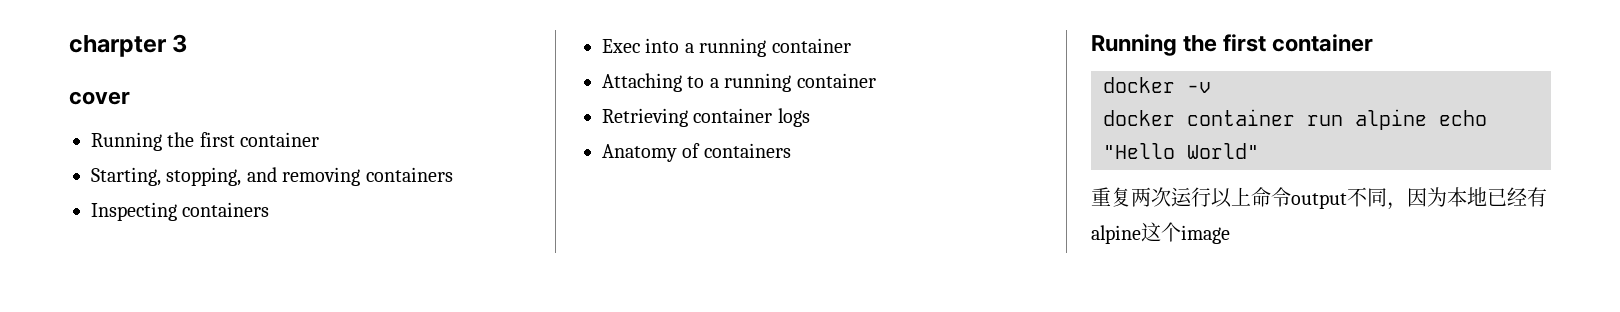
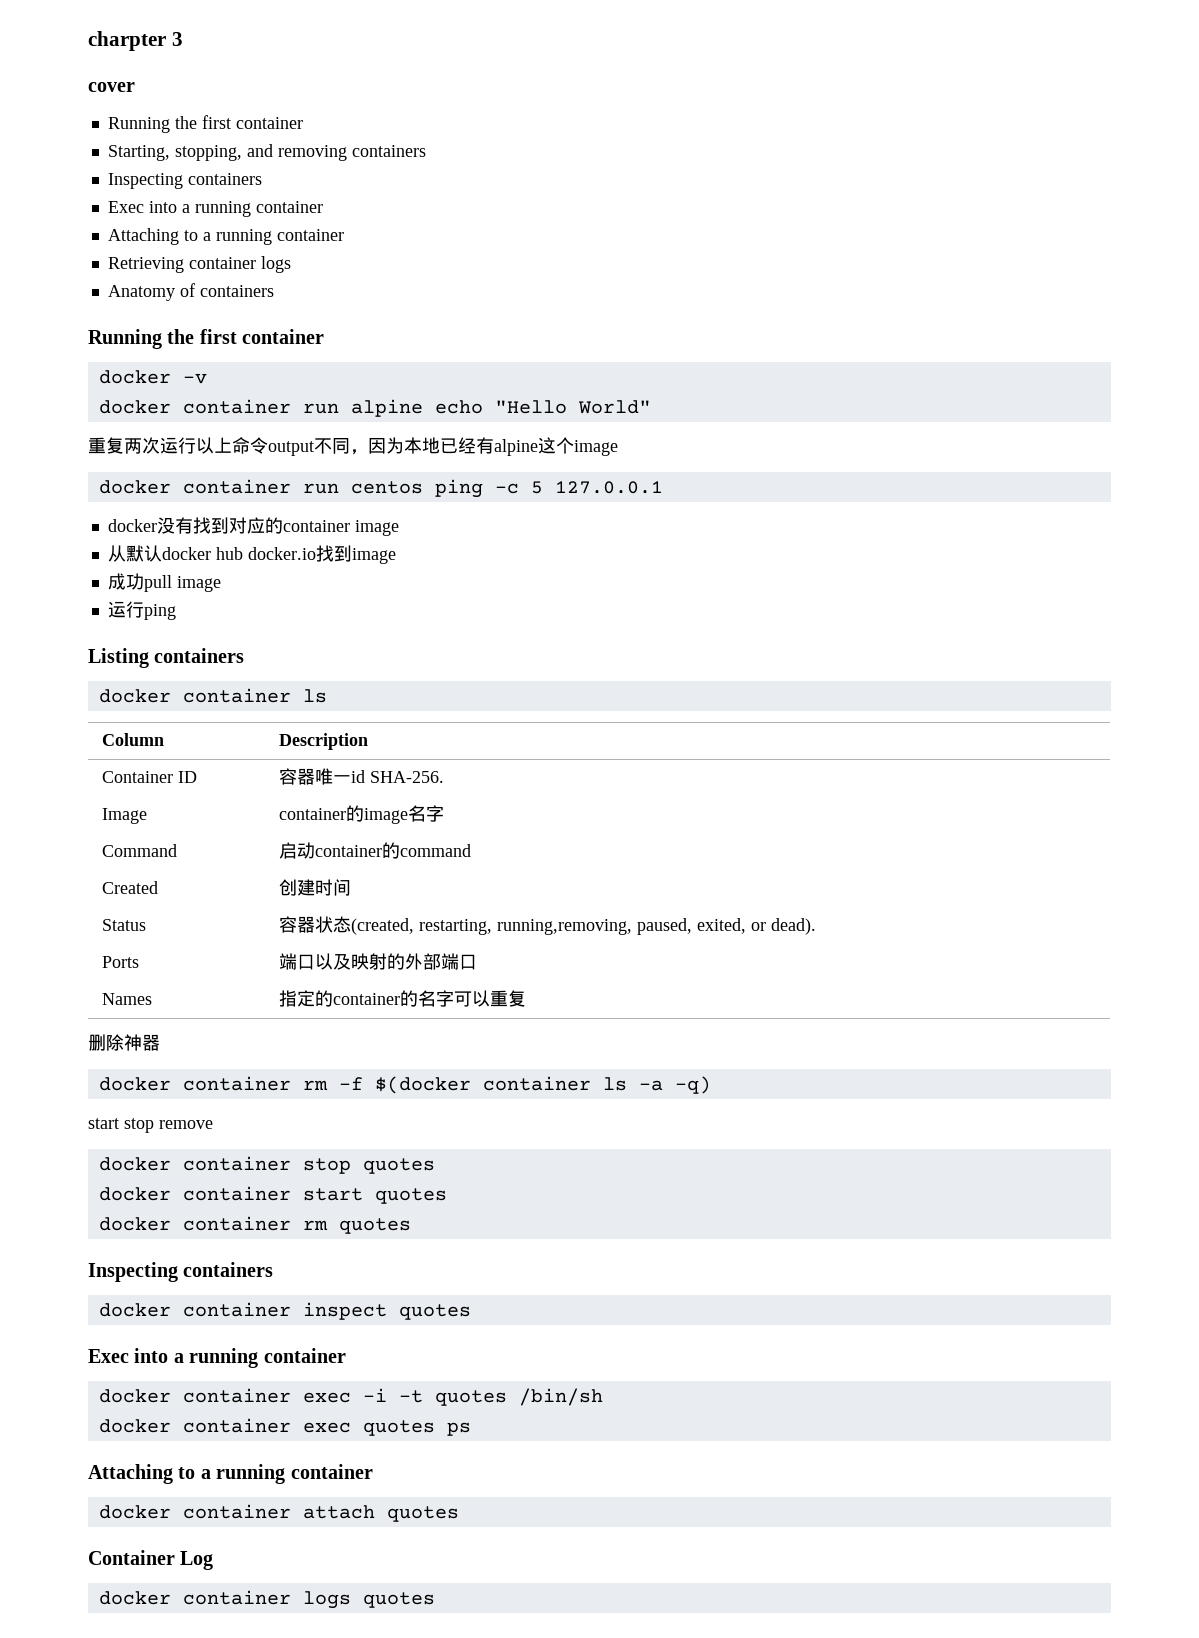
+ docker container run centos ping -c 5 127.0.0.1
+ docker没有找到对应的container image
+ 从默认docker hub docker.io找到image
+ 成功pull image
+ 运行ping
+ Listing containers
+ docker container ls
+ Column | Description
+ Container ID | 容器唯一id SHA-256.
+ Image | container的image名字
+ Command | 启动container的command
+ Created | 创建时间
+ Status | 容器状态(created, restarting, running,removing, paused, exited, or dead).
+ Ports | 端口以及映射的外部端口
+ Names | 指定的container的名字可以重复
+ 删除神器
+ docker container rm -f $(docker container ls -a -q)
+ start stop remove
+ docker container stop quotes
+ docker container start quotes
+ docker container rm quotes
+ Inspecting containers
+ docker container inspect quotes
+ Exec into a running container
+ docker container exec -i -t quotes /bin/sh
+ docker container exec quotes ps
+ Attaching to a running container
+ docker container attach quotes
+ Container Log
+ docker container logs quotes

